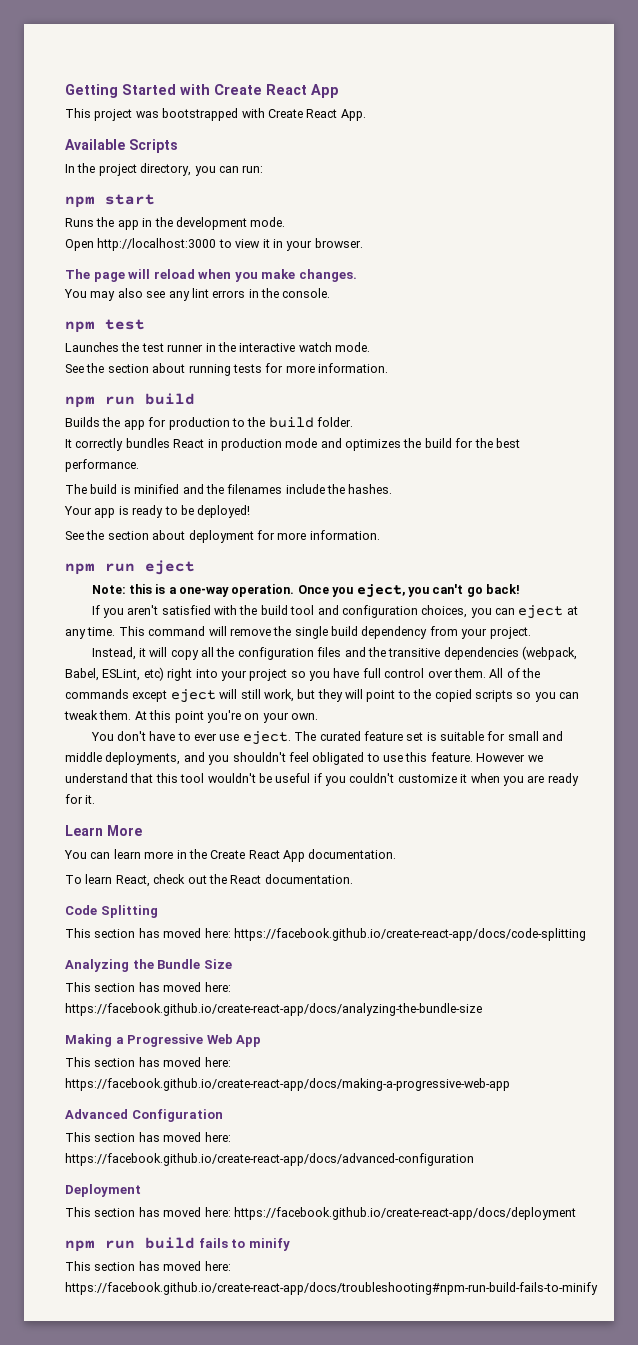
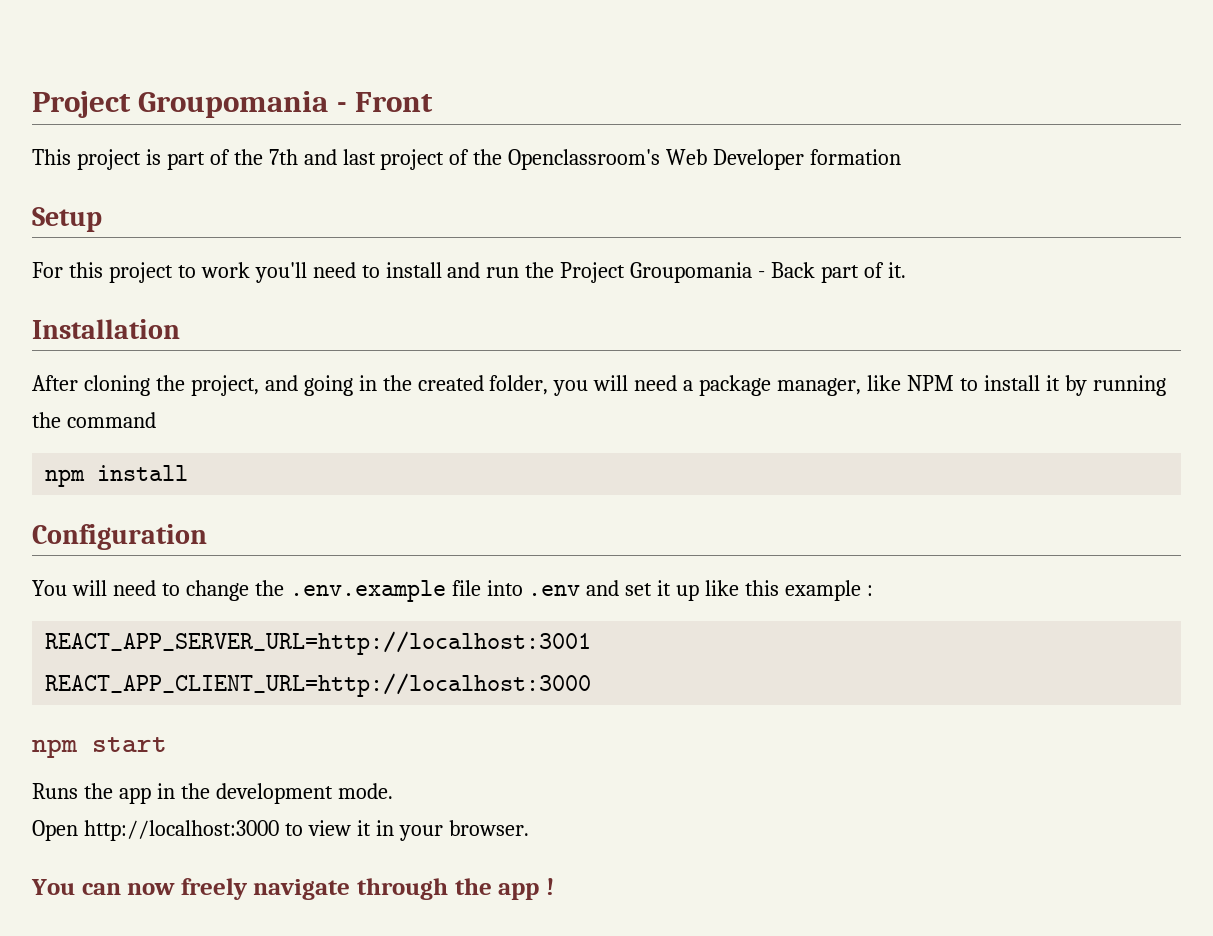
- Getting Started with Create React App
- This project was bootstrapped with Create React App.
- Available Scripts
- In the project directory, you can run:
+ Project Groupomania - Front
+ This project is part of the 7th and last project of the Openclassroom's Web Developer formation
+ Setup
+ For this project to work you'll need to install and run the Project Groupomania - Back part of it.
+ Installation
+ After cloning the project, and going in the created folder, you will need a package manager, like NPM to install it by running the command
+ npm install
+ Configuration
+ You will need to change the .env.example file into .env and set it up like this example :
+ REACT_APP_SERVER_URL=http://localhost:3001
+ REACT_APP_CLIENT_URL=http://localhost:3000
- The page will reload when you make changes.
- You may also see any lint errors in the console.
- npm test
- Launches the test runner in the interactive watch mode.
- See the section about running tests for more information.
- npm run build
- Builds the app for production to the build folder.
- It correctly bundles React in production mode and optimizes the build for the best performance.
- The build is minified and the filenames include the hashes.
- Your app is ready to be deployed!
- See the section about deployment for more information.
- npm run eject
- Note: this is a one-way operation. Once you eject, you can't go back!
- If you aren't satisfied with the build tool and configuration choices, you can eject at any time. This command will remove the single build dependency from your project.
- Instead, it will copy all the configuration files and the transitive dependencies (webpack, Babel, ESLint, etc) right into your project so you have full control over them. All of the commands except eject will still work, but they will point to the copied scripts so you can tweak them. At this point you're on your own.
- You don't have to ever use eject. The curated feature set is suitable for small and middle deployments, and you shouldn't feel obligated to use this feature. However we understand that this tool wouldn't be useful if you couldn't customize it when you are ready for it.
- Learn More
- You can learn more in the Create React App documentation.
- To learn React, check out the React documentation.
- Code Splitting
- This section has moved here: https://facebook.github.io/create-react-app/docs/code-splitting
- Analyzing the Bundle Size
- This section has moved here: https://facebook.github.io/create-react-app/docs/analyzing-the-bundle-size
- Making a Progressive Web App
- This section has moved here: https://facebook.github.io/create-react-app/docs/making-a-progressive-web-app
- Advanced Configuration
- This section has moved here: https://facebook.github.io/create-react-app/docs/advanced-configuration
- Deployment
- This section has moved here: https://facebook.github.io/create-react-app/docs/deployment
- npm run build fails to minify
- This section has moved here: https://facebook.github.io/create-react-app/docs/troubleshooting#npm-run-build-fails-to-minify
+ You can now freely navigate through the app !

